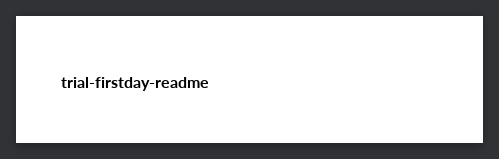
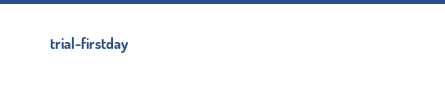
- trial-firstday-readme
+ trial-firstday

